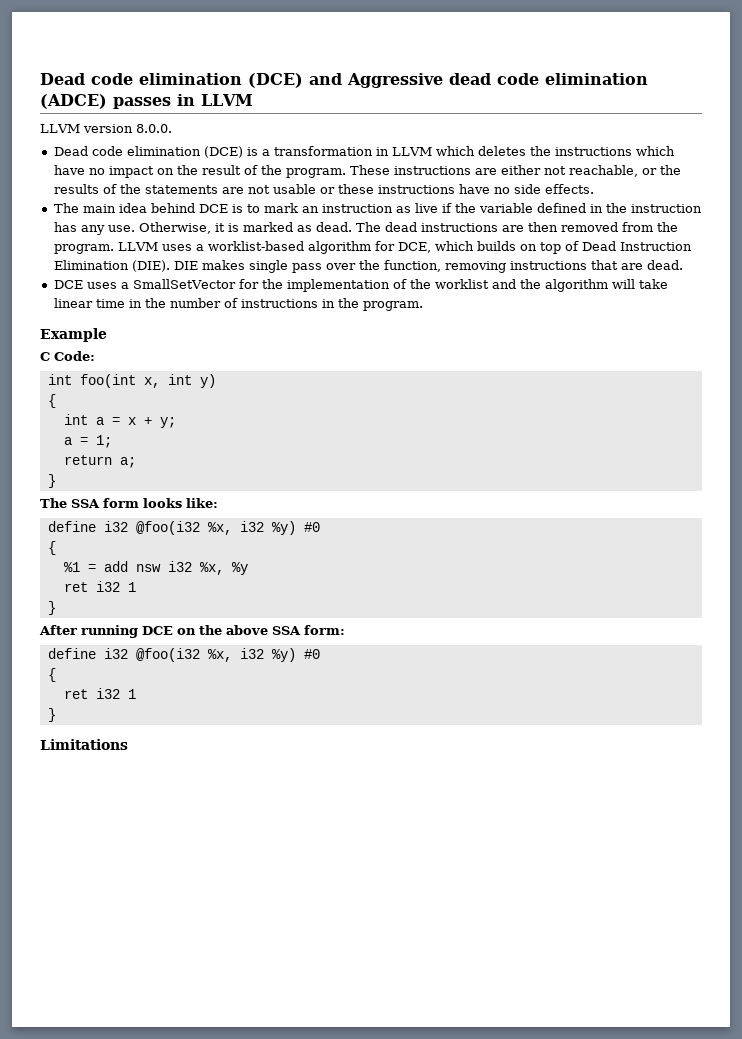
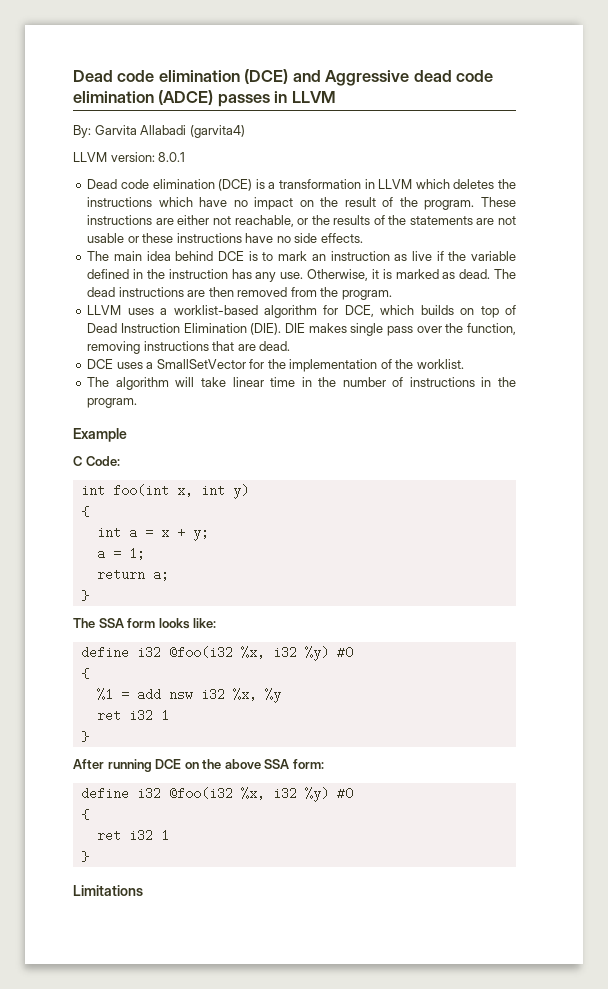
- LLVM version 8.0.0.
+ By: Garvita Allabadi (garvita4)
+ LLVM version: 8.0.1
- The dead instructions are then removed from the program. LLVM uses a worklist-based algorithm for DCE, which builds on top of Dead Instruction Elimination (DIE).
+ The dead instructions are then removed from the program.
+ LLVM uses a worklist-based algorithm for DCE, which builds on top of Dead Instruction Elimination (DIE).
- DCE uses a SmallSetVector for the implementation of the worklist and the algorithm will take linear time in the number of instructions in the program.
+ DCE uses a SmallSetVector for the implementation of the worklist.
+ The algorithm will take linear time in the number of instructions in the program.

